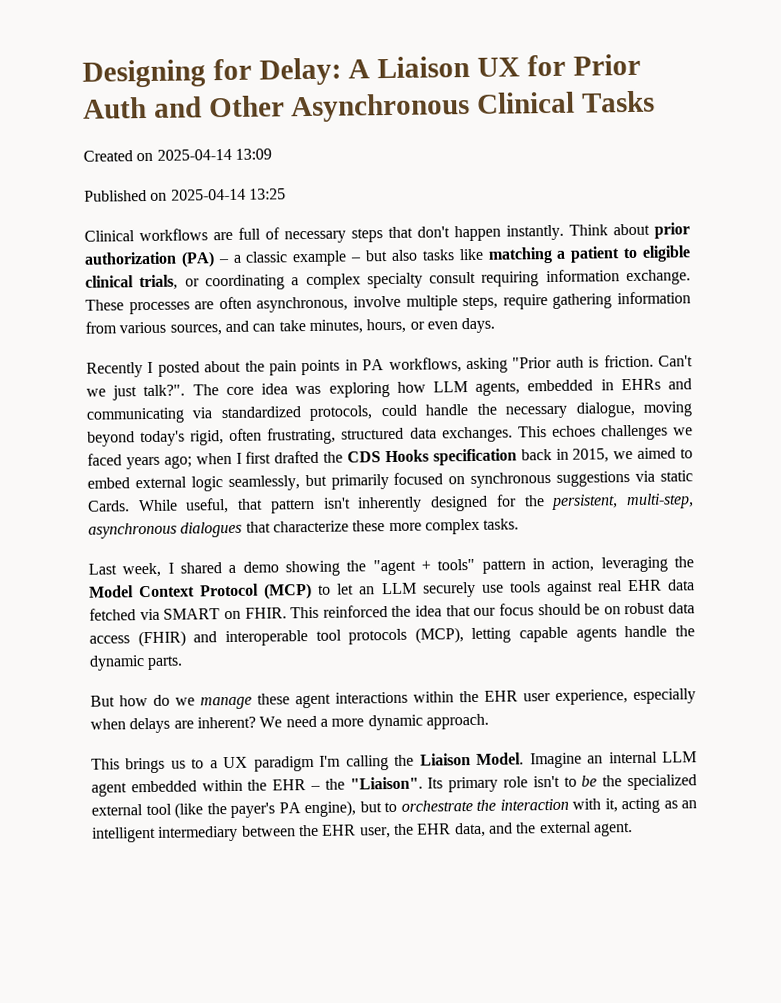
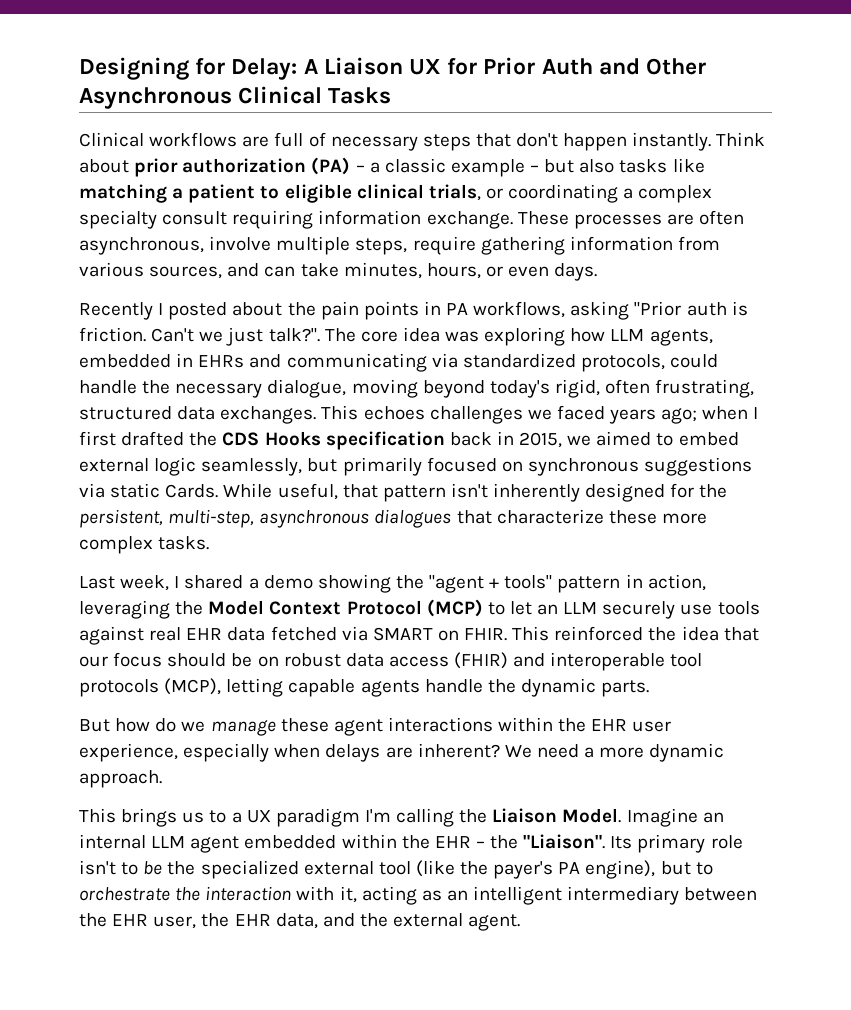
- Created on 2025-04-14 13:09
- Published on 2025-04-14 13:25

